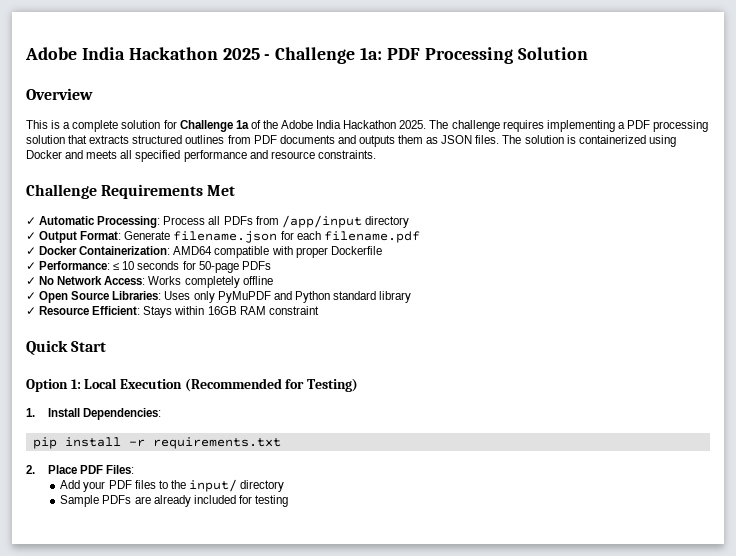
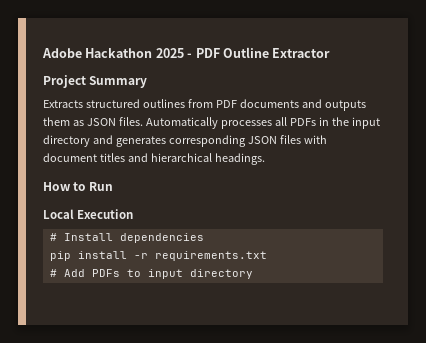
- Adobe India Hackathon 2025 - Challenge 1a: PDF Processing Solution
- Overview
- This is a complete solution for Challenge 1a of the Adobe India Hackathon 2025. The challenge requires implementing a PDF processing solution that extracts structured outlines from PDF documents and outputs them as JSON files.
+ Adobe Hackathon 2025 - PDF Outline Extractor
+ Project Summary
+ Extracts structured outlines from PDF documents and outputs them as JSON files.
- The solution is containerized using Docker and meets all specified performance and resource constraints.
- Challenge Requirements Met
- ✓ Automatic Processing: Process all PDFs from /app/input directory
- ✓ Output Format: Generate filename.json for each filename.pdf
- ✓ Docker Containerization: AMD64 compatible with proper Dockerfile
- ✓ Performance: ≤ 10 seconds for 50-page PDFs
- ✓ No Network Access: Works completely offline
- ✓ Open Source Libraries: Uses only PyMuPDF and Python standard library
- ✓ Resource Efficient: Stays within 16GB RAM constraint
- Quick Start
- Option 1: Local Execution (Recommended for Testing)
- 1. Install Dependencies:
+ Automatically processes all PDFs in the input directory and generates corresponding JSON files with document titles and hierarchical headings.
+ How to Run
+ Local Execution
+ # Install dependencies
  pip install -r requirements.txt
- 2. Place PDF Files:
- Add your PDF files to the input/ directory
- Sample PDFs are already included for testing
+ # Add PDFs to input directory

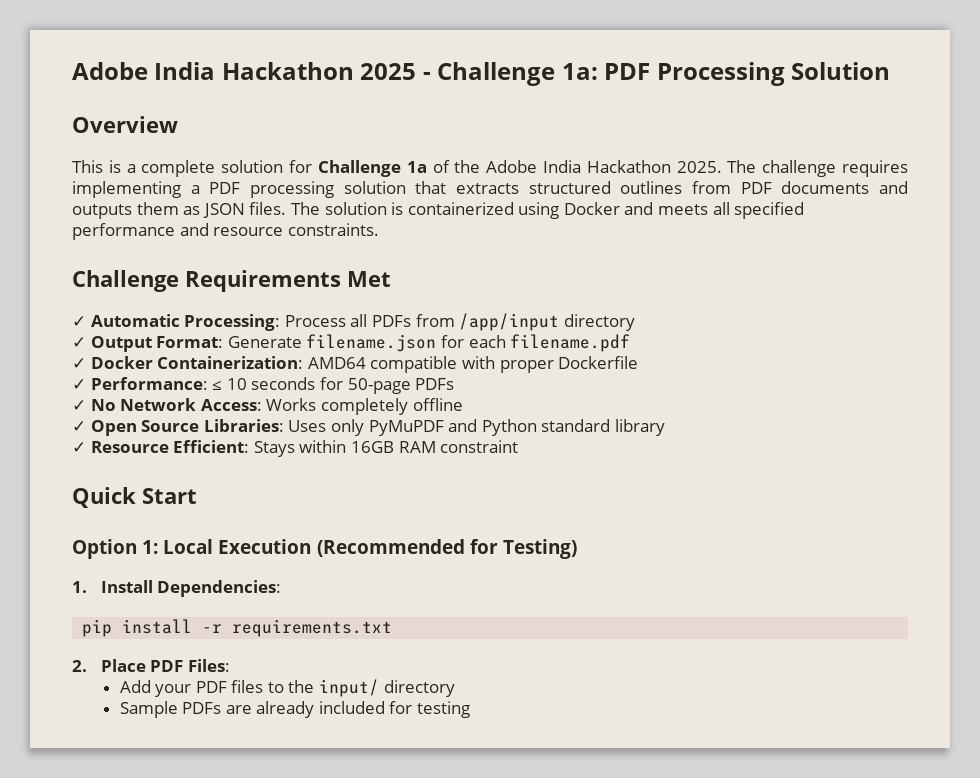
- Adobe Hackathon 2025 - PDF Outline Extractor
- Project Summary
- Extracts structured outlines from PDF documents and outputs them as JSON files.
+ Adobe India Hackathon 2025 - Challenge 1a: PDF Processing Solution
+ Overview
+ This is a complete solution for Challenge 1a of the Adobe India Hackathon 2025. The challenge requires implementing a PDF processing solution that extracts structured outlines from PDF documents and outputs them as JSON files.
- Automatically processes all PDFs in the input directory and generates corresponding JSON files with document titles and hierarchical headings.
- How to Run
- Local Execution
- # Install dependencies
+ The solution is containerized using Docker and meets all specified performance and resource constraints.
+ Challenge Requirements Met
+ ✓ Automatic Processing: Process all PDFs from /app/input directory
+ ✓ Output Format: Generate filename.json for each filename.pdf
+ ✓ Docker Containerization: AMD64 compatible with proper Dockerfile
+ ✓ Performance: ≤ 10 seconds for 50-page PDFs
+ ✓ No Network Access: Works completely offline
+ ✓ Open Source Libraries: Uses only PyMuPDF and Python standard library
+ ✓ Resource Efficient: Stays within 16GB RAM constraint
+ Quick Start
+ Option 1: Local Execution (Recommended for Testing)
+ 1. Install Dependencies:
  pip install -r requirements.txt
- # Add PDFs to input directory
+ 2. Place PDF Files:
+ Add your PDF files to the input/ directory
+ Sample PDFs are already included for testing

